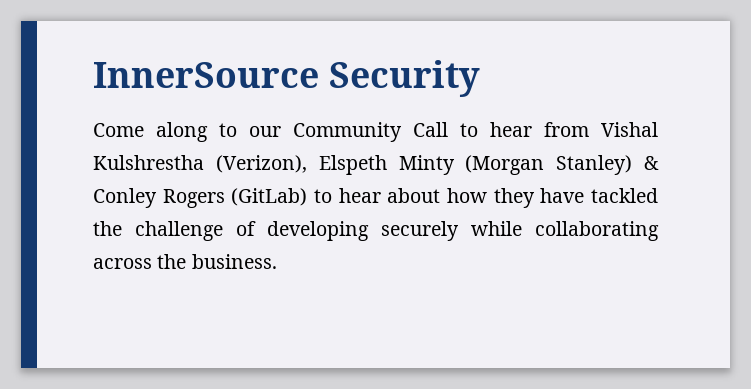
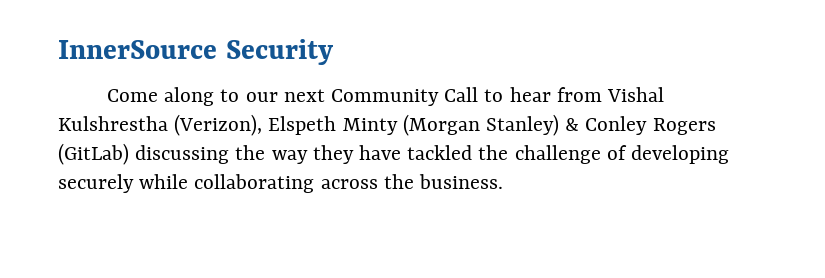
- Come along to our Community Call to hear from Vishal Kulshrestha (Verizon), Elspeth Minty (Morgan Stanley) & Conley Rogers (GitLab) to hear about how they have tackled the challenge of developing securely while collaborating across the business.
+ Come along to our next Community Call to hear from Vishal Kulshrestha (Verizon), Elspeth Minty (Morgan Stanley) & Conley Rogers (GitLab) discussing the way they have tackled the challenge of developing securely while collaborating across the business.

